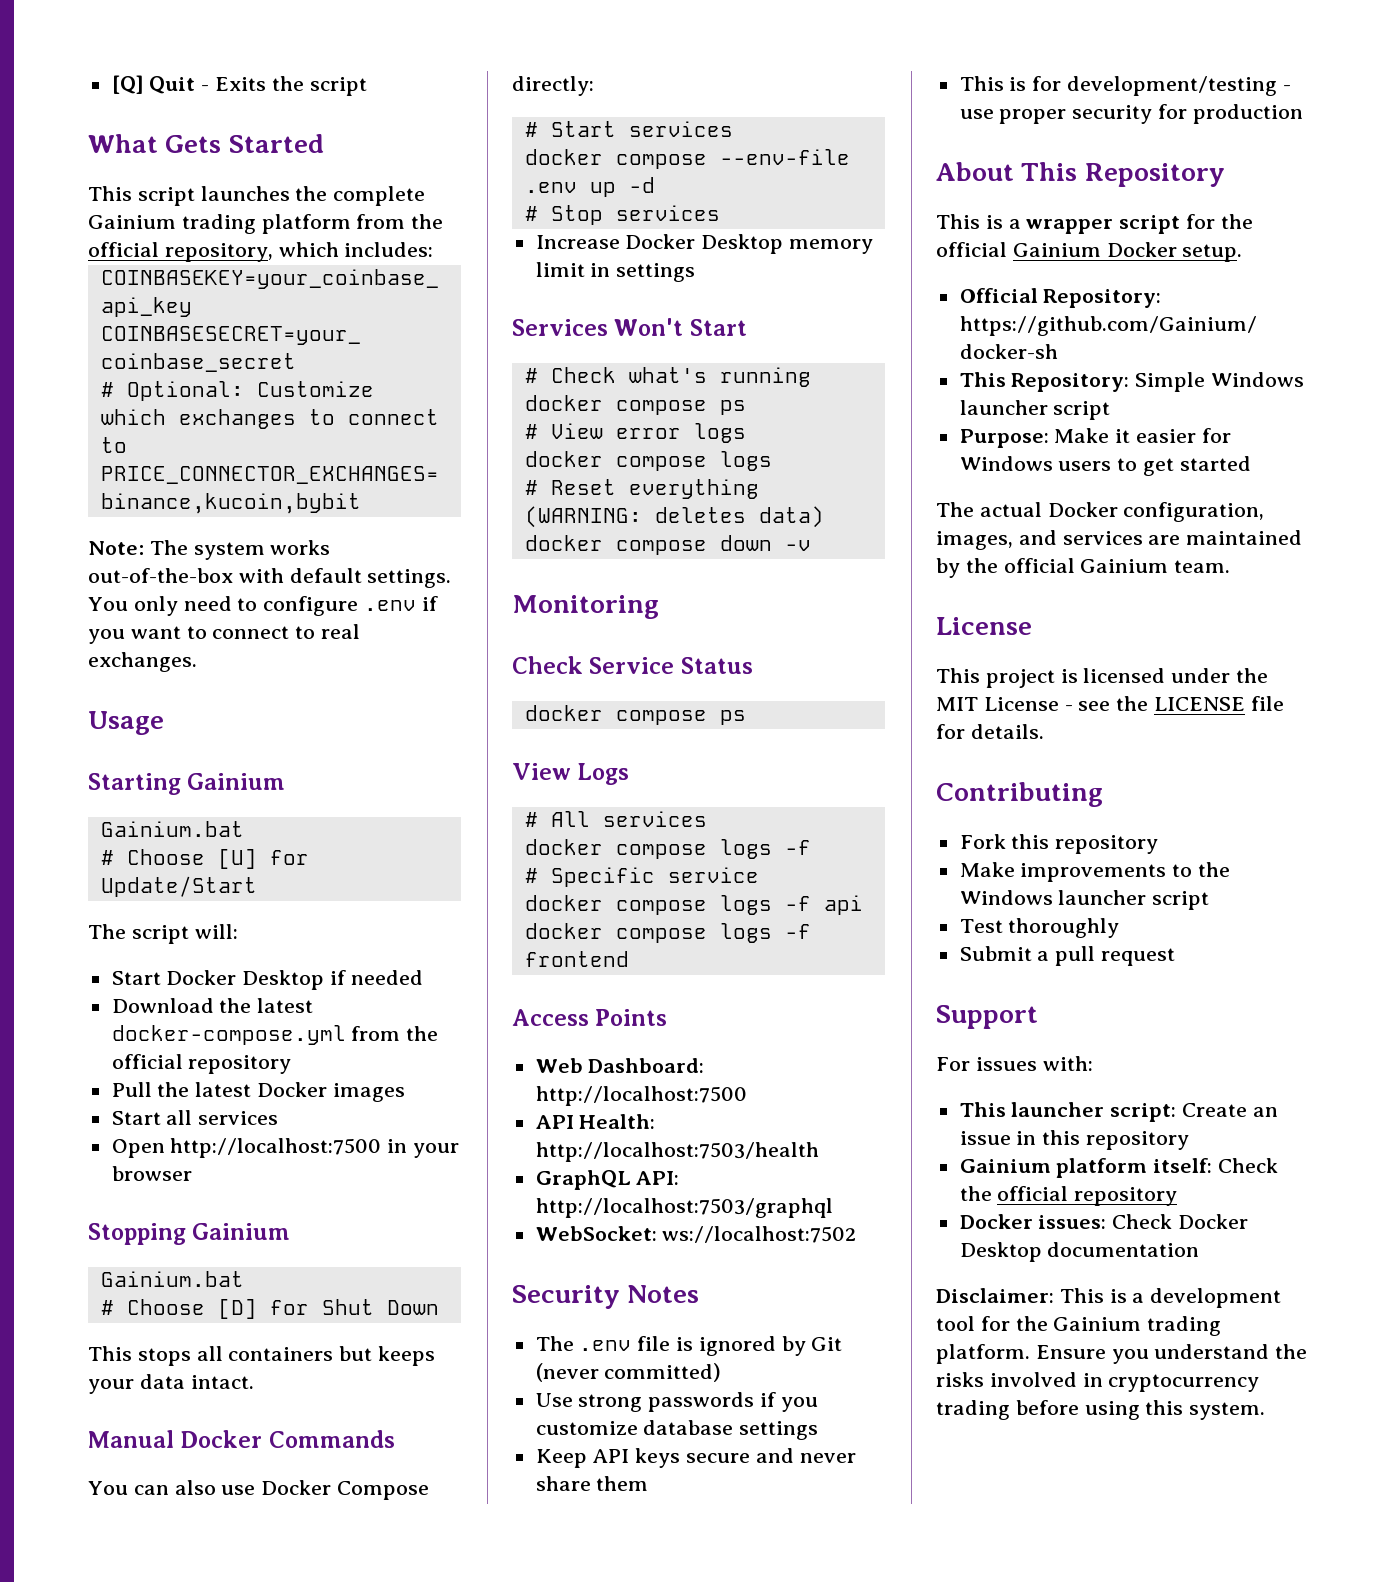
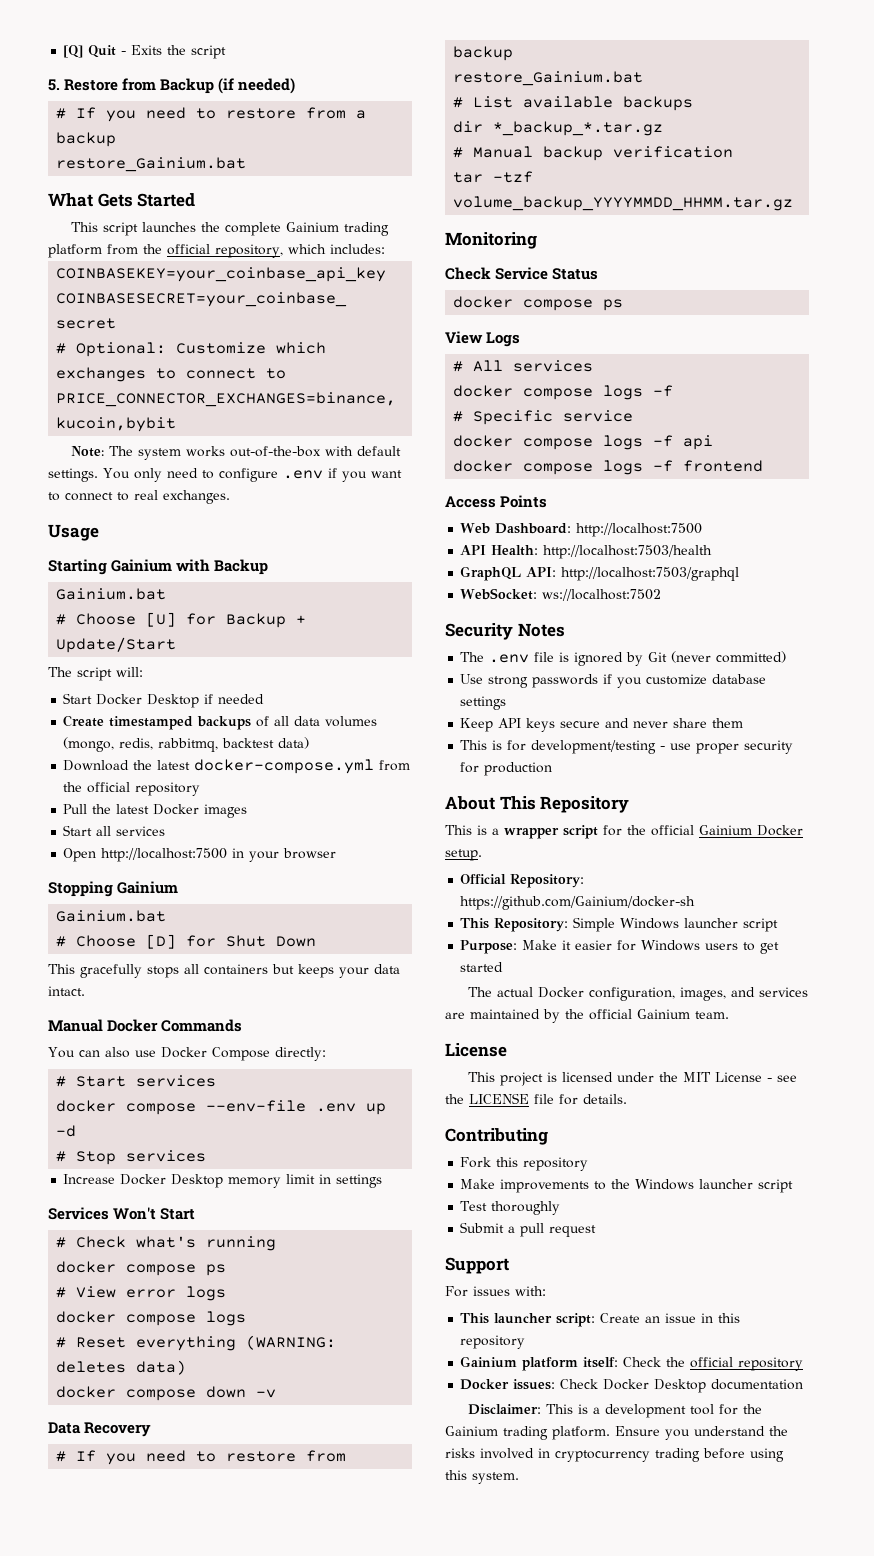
+ 5. Restore from Backup (if needed)
+ # If you need to restore from a backup
+ restore_Gainium.bat
- Starting Gainium
+ Starting Gainium with Backup
- # Choose [U] for Update/Start
+ # Choose [U] for Backup + Update/Start
+ Create timestamped backups of all data volumes (mongo, redis, rabbitmq, backtest data)
- This stops all containers but keeps your data intact.
+ This gracefully stops all containers but keeps your data intact.
+ Data Recovery
+ # If you need to restore from backup
+ restore_Gainium.bat
+ # List available backups
+ dir *_backup_*.tar.gz
+ # Manual backup verification
+ tar -tzf volume_backup_YYYYMMDD_HHMM.tar.gz

